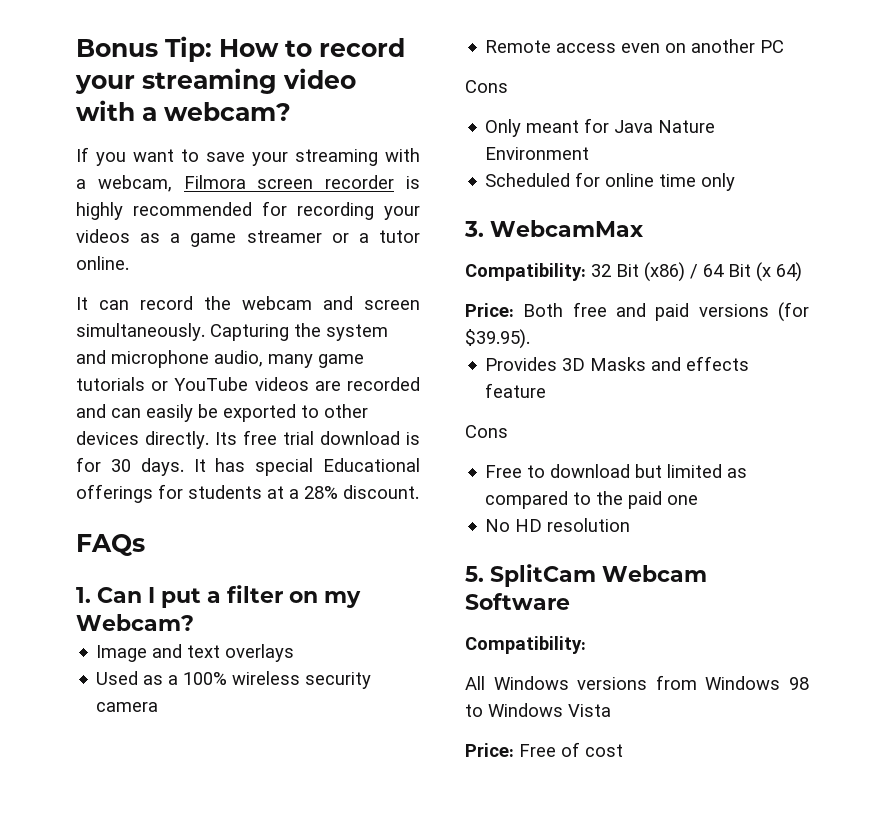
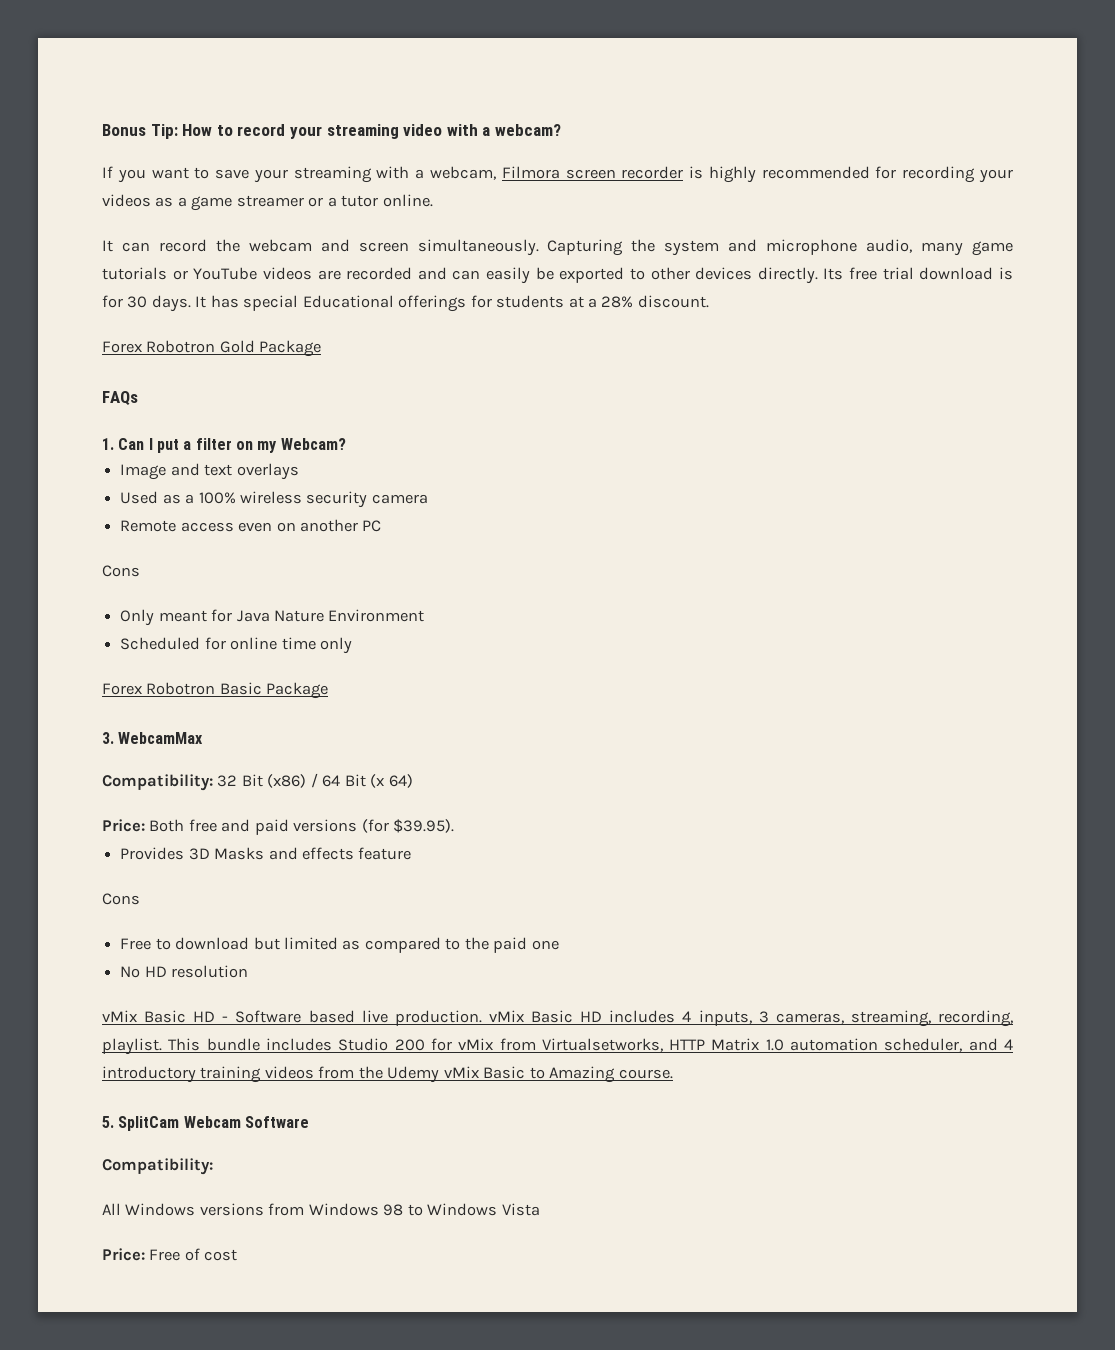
+ Forex Robotron Gold Package
+ Forex Robotron Basic Package
+ vMix Basic HD - Software based live production. vMix Basic HD includes 4 inputs, 3 cameras, streaming, recording, playlist. This bundle includes Studio 200 for vMix from Virtualsetworks, HTTP Matrix 1.0 automation scheduler, and 4 introductory training videos from the Udemy vMix Basic to Amazing course.

